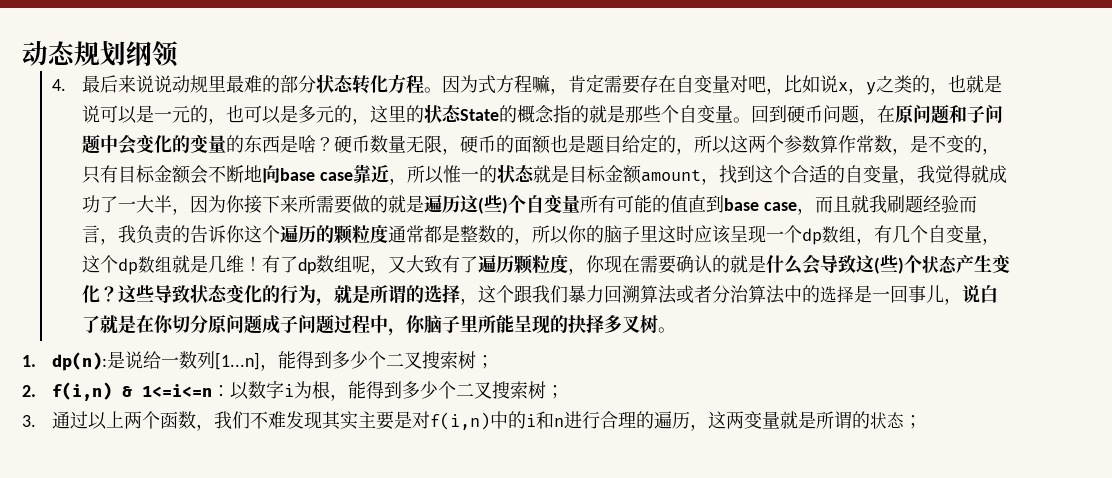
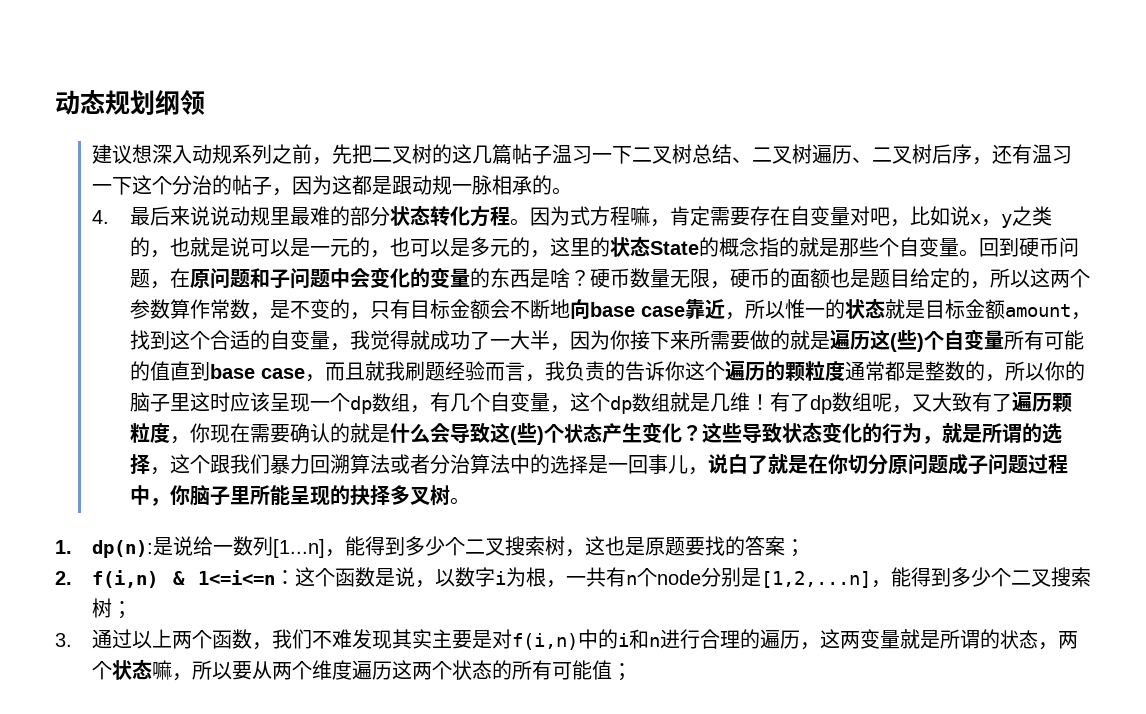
+ 建议想深入动规系列之前，先把二叉树的这几篇帖子温习一下二叉树总结、二叉树遍历、二叉树后序，还有温习一下这个分治的帖子，因为这都是跟动规一脉相承的。
- 1. dp(n):是说给一数列[1...n]，能得到多少个二叉搜索树；
+ 1. dp(n):是说给一数列[1...n]，能得到多少个二叉搜索树，这也是原题要找的答案；
- 2. f(i,n) & 1<=i<=n：以数字i为根，能得到多少个二叉搜索树；
+ 2. f(i,n) & 1<=i<=n：这个函数是说，以数字i为根，一共有n个node分别是[1,2,...n]，能得到多少个二叉搜索树；
- 3.通过以上两个函数，我们不难发现其实主要是对f(i,n)中的i和n进行合理的遍历，这两变量就是所谓的状态；
+ 3.通过以上两个函数，我们不难发现其实主要是对f(i,n)中的i和n进行合理的遍历，这两变量就是所谓的状态，两个状态嘛，所以要从两个维度遍历这两个状态的所有可能值；

